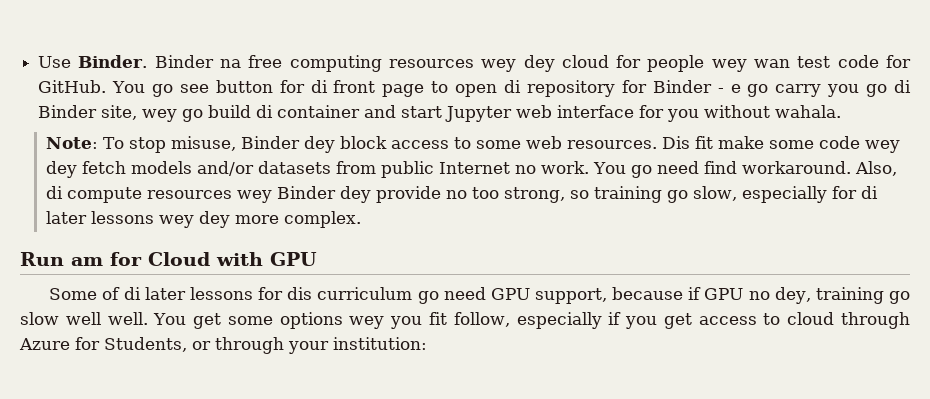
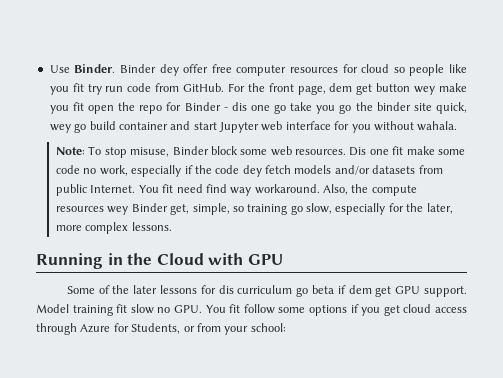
- Binder na free computing resources wey dey cloud for people wey wan test code for GitHub. You go see button for di front page to open di repository for Binder - e go carry you go di Binder site, wey go build di container and start Jupyter web interface for you without wahala.
+ Binder dey offer free computer resources for cloud so people like you fit try run code from GitHub. For the front page, dem get button wey make you fit open the repo for Binder - dis one go take you go the binder site quick, wey go build container and start Jupyter web interface for you without wahala.
- Note: To stop misuse, Binder dey block access to some web resources.
+ Note: To stop misuse, Binder block some web resources.
- Dis fit make some code wey dey fetch models and/or datasets from public Internet no work. You go need find workaround.
+ Dis one fit make some code no work, especially if the code dey fetch models and/or datasets from public Internet. You fit need find way workaround.
- Also, di compute resources wey Binder dey provide no too strong, so training go slow, especially for di later lessons wey dey more complex.
- Run am for Cloud with GPU
+ Also, the compute resources wey Binder get, simple, so training go slow, especially for the later, more complex lessons.
+ Running in the Cloud with GPU
- Some of di later lessons for dis curriculum go need GPU support, because if GPU no dey, training go slow well well. You get some options wey you fit follow, especially if you get access to cloud through Azure for Students, or through your institution:
+ Some of the later lessons for dis curriculum go beta if dem get GPU support. Model training fit slow no GPU. You fit follow some options if you get cloud access through Azure for Students, or from your school:

